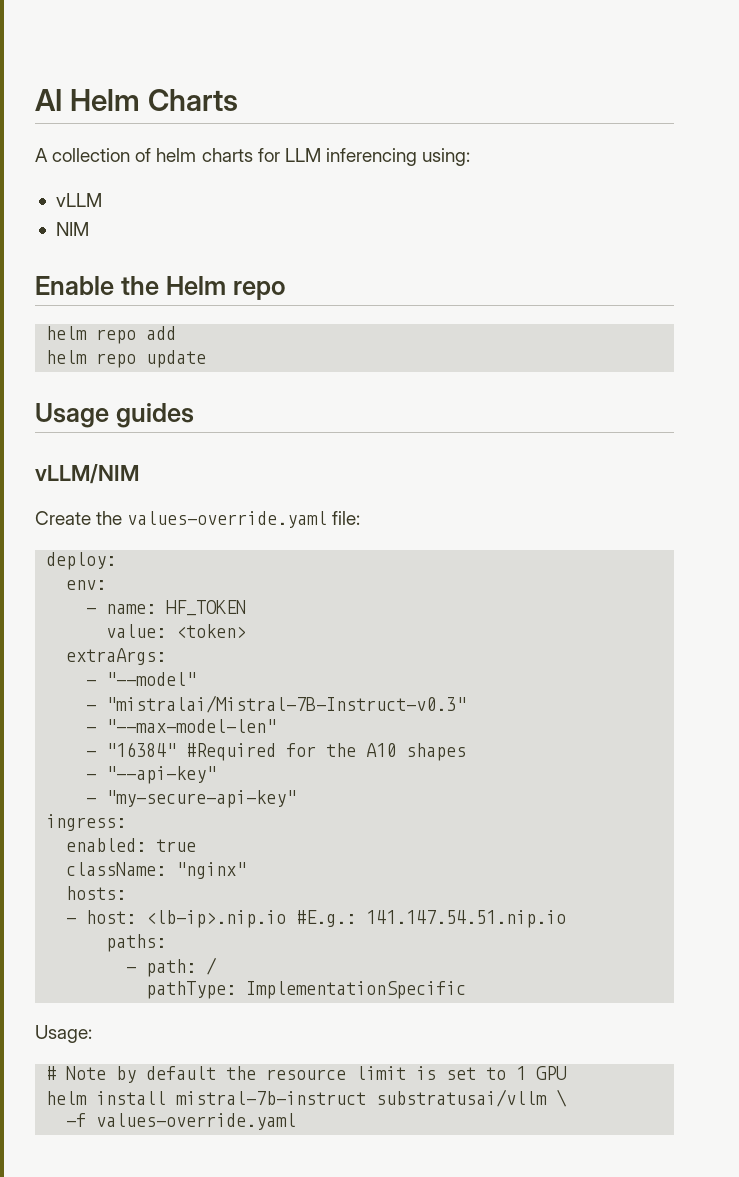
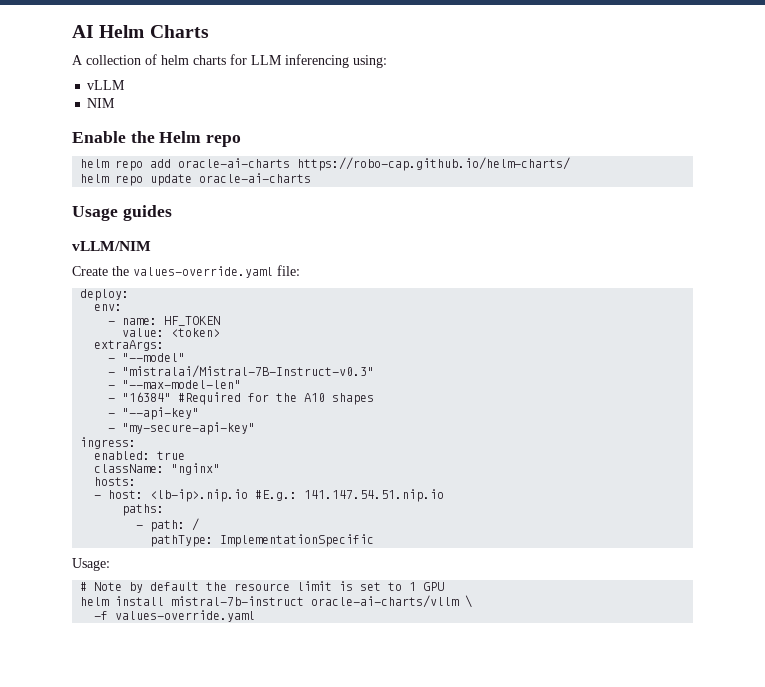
- helm repo add
+ helm repo add oracle-ai-charts https://robo-cap.github.io/helm-charts/
- helm repo update
+ helm repo update oracle-ai-charts
- helm install mistral-7b-instruct substratusai/vllm \
+ helm install mistral-7b-instruct oracle-ai-charts/vllm \

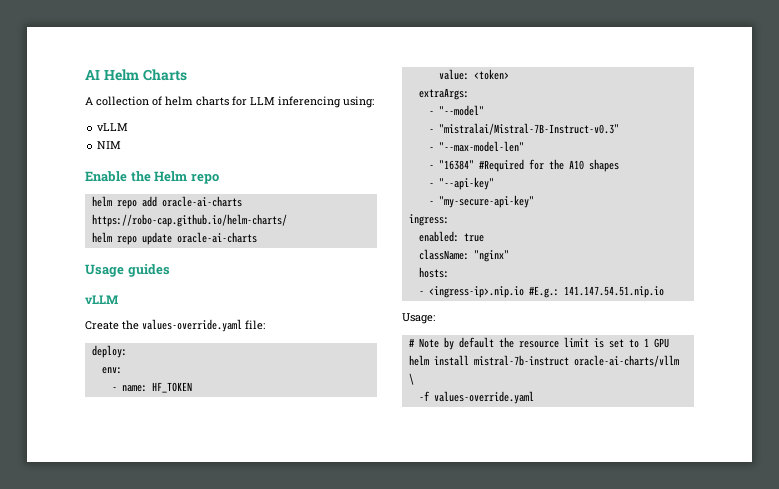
  Usage guides
- vLLM/NIM
+ vLLM
- - host: <lb-ip>.nip.io #E.g.: 141.147.54.51.nip.io
+ - <ingress-ip>.nip.io #E.g.: 141.147.54.51.nip.io
- paths:
- - path: /
- pathType: ImplementationSpecific

